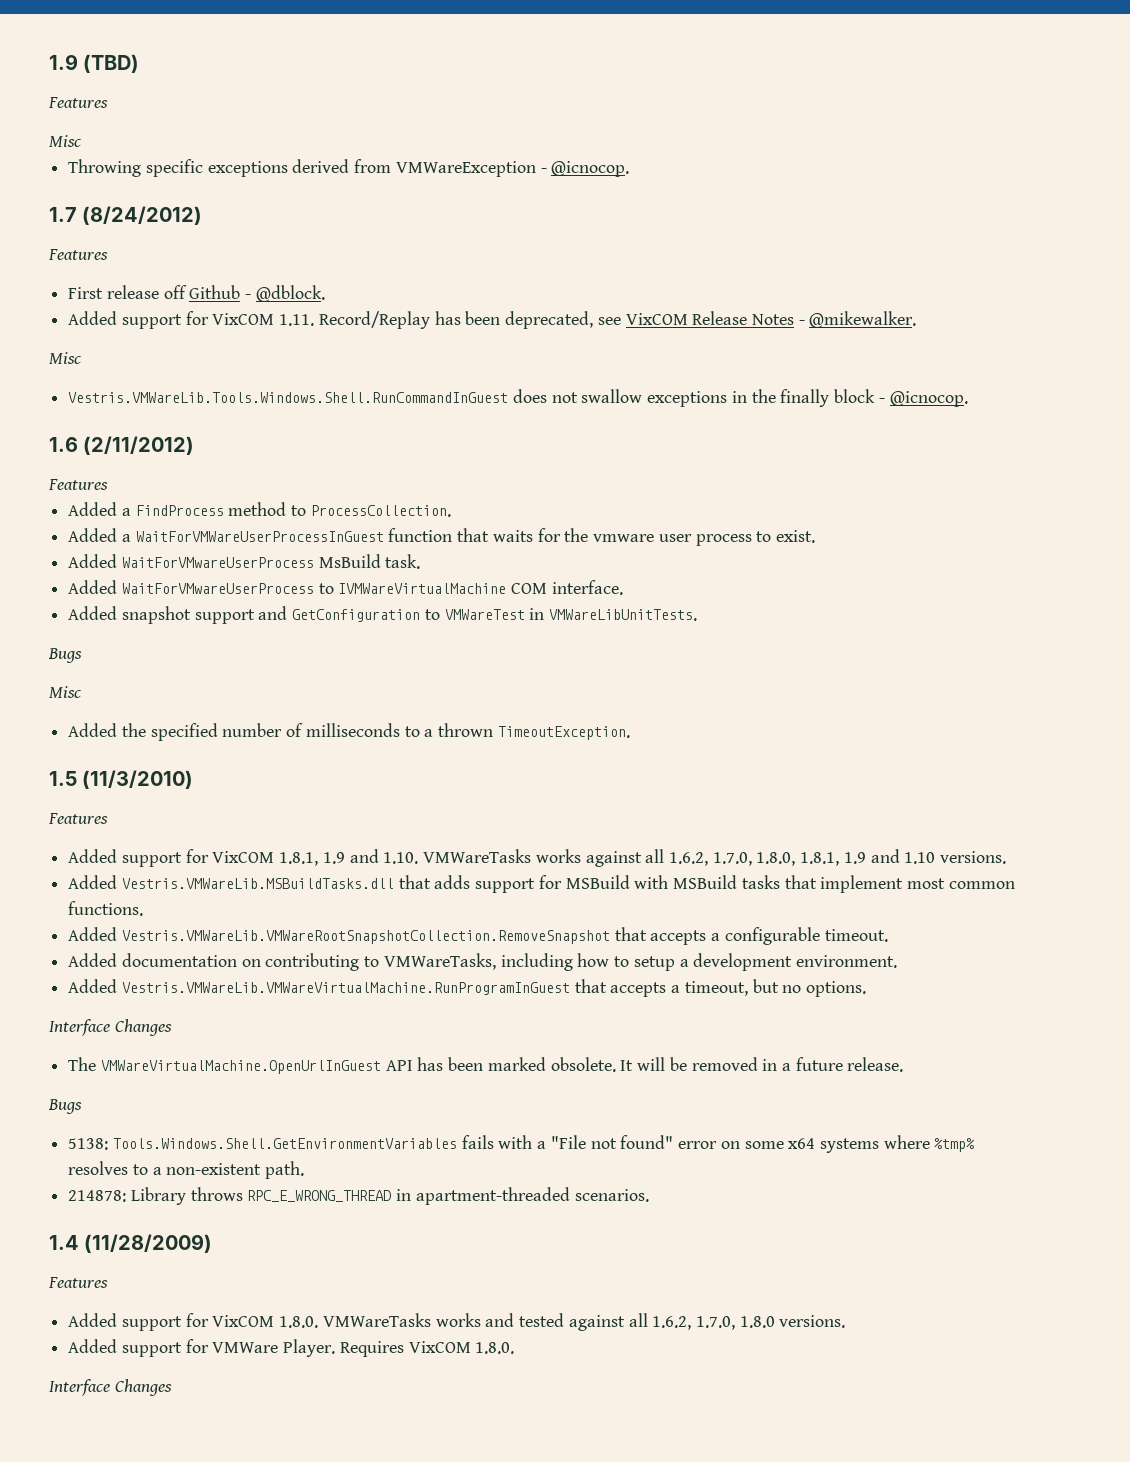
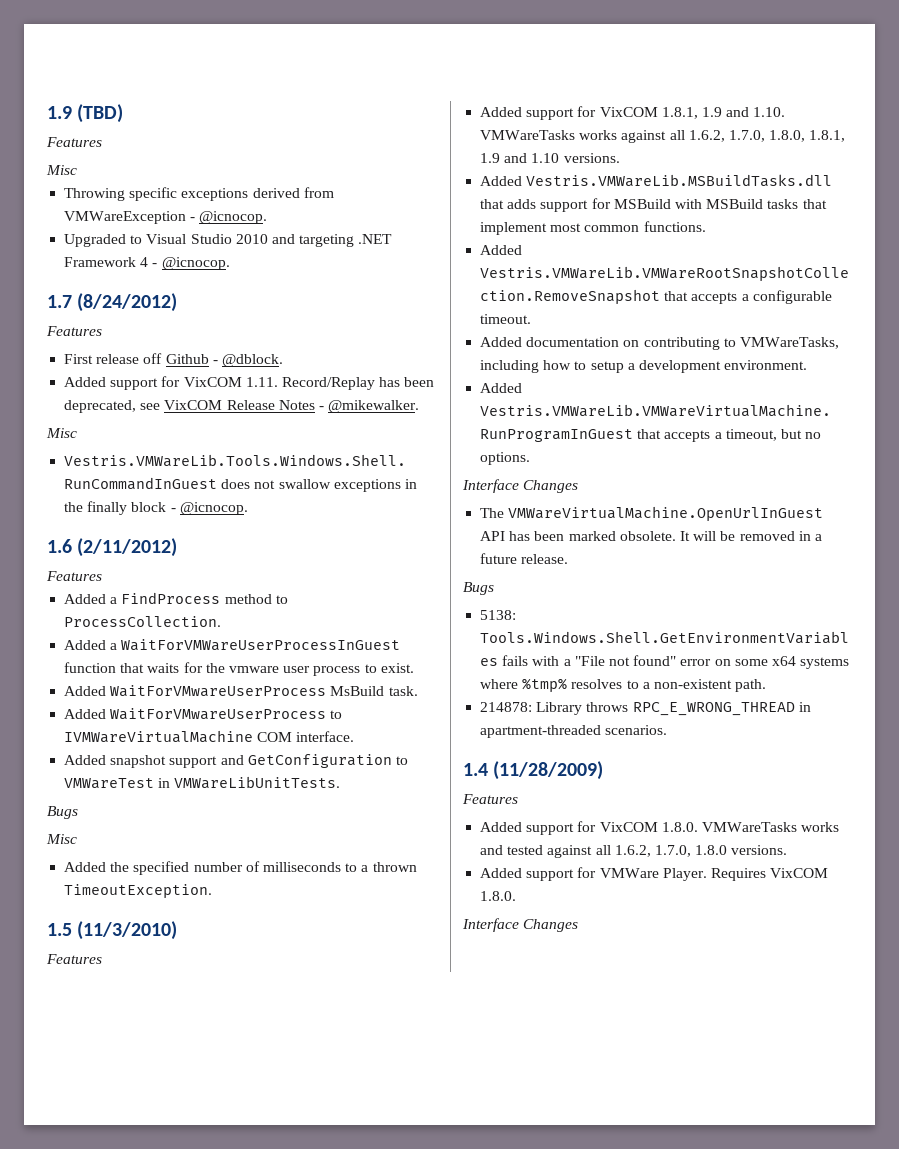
+ Upgraded to Visual Studio 2010 and targeting .NET Framework 4 - @icnocop.

